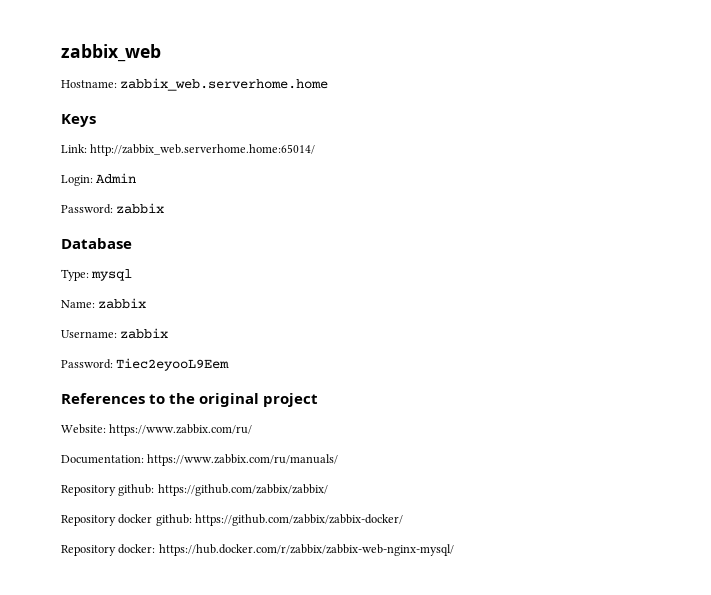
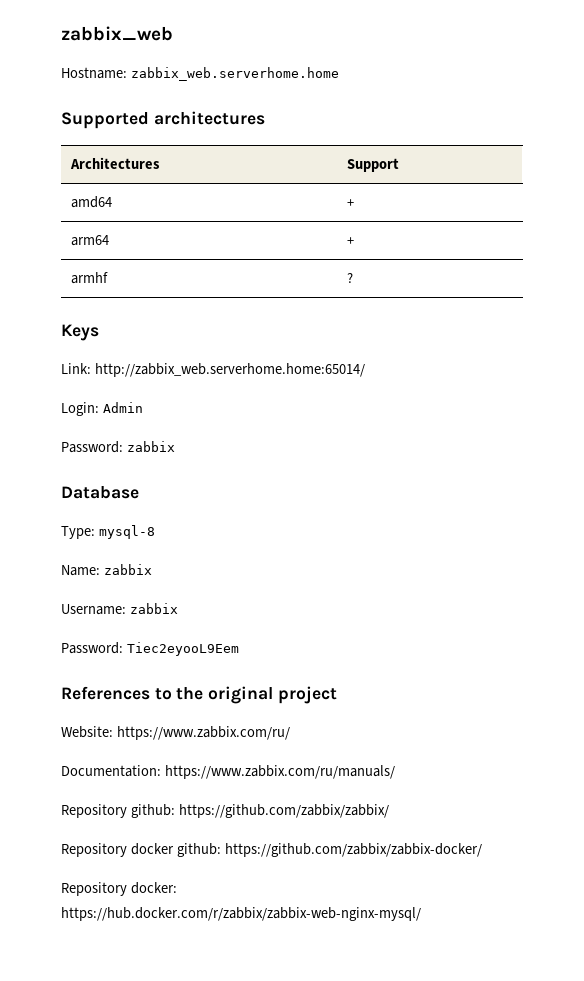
+ Supported architectures
+ Architectures | Support
+ amd64 | +
+ arm64 | +
+ armhf | ?
- Type: mysql
+ Type: mysql-8

